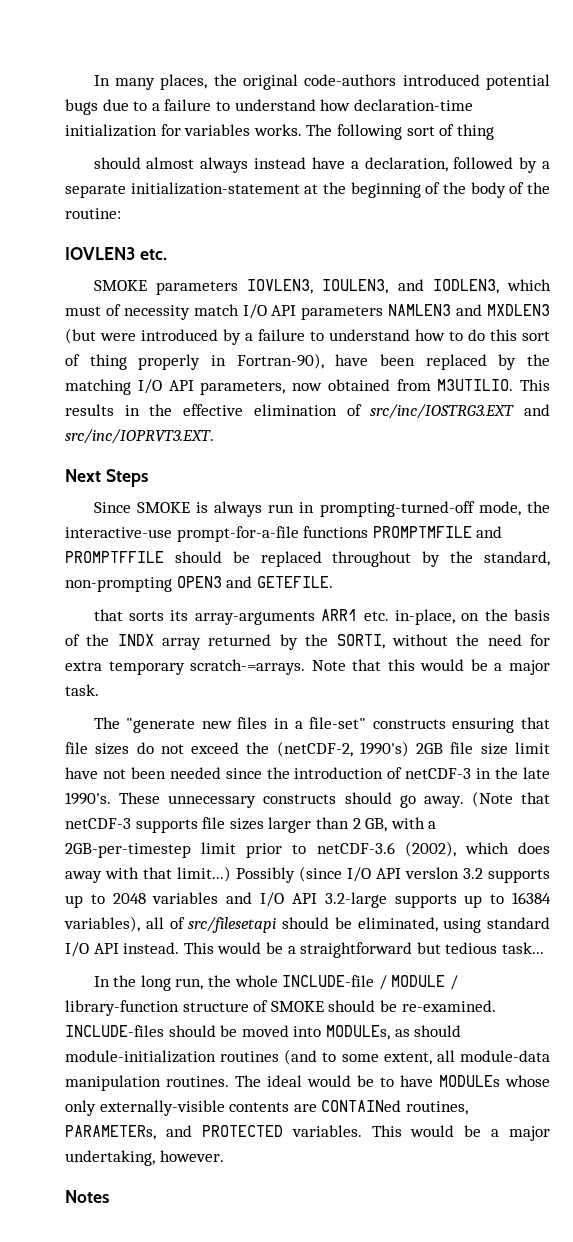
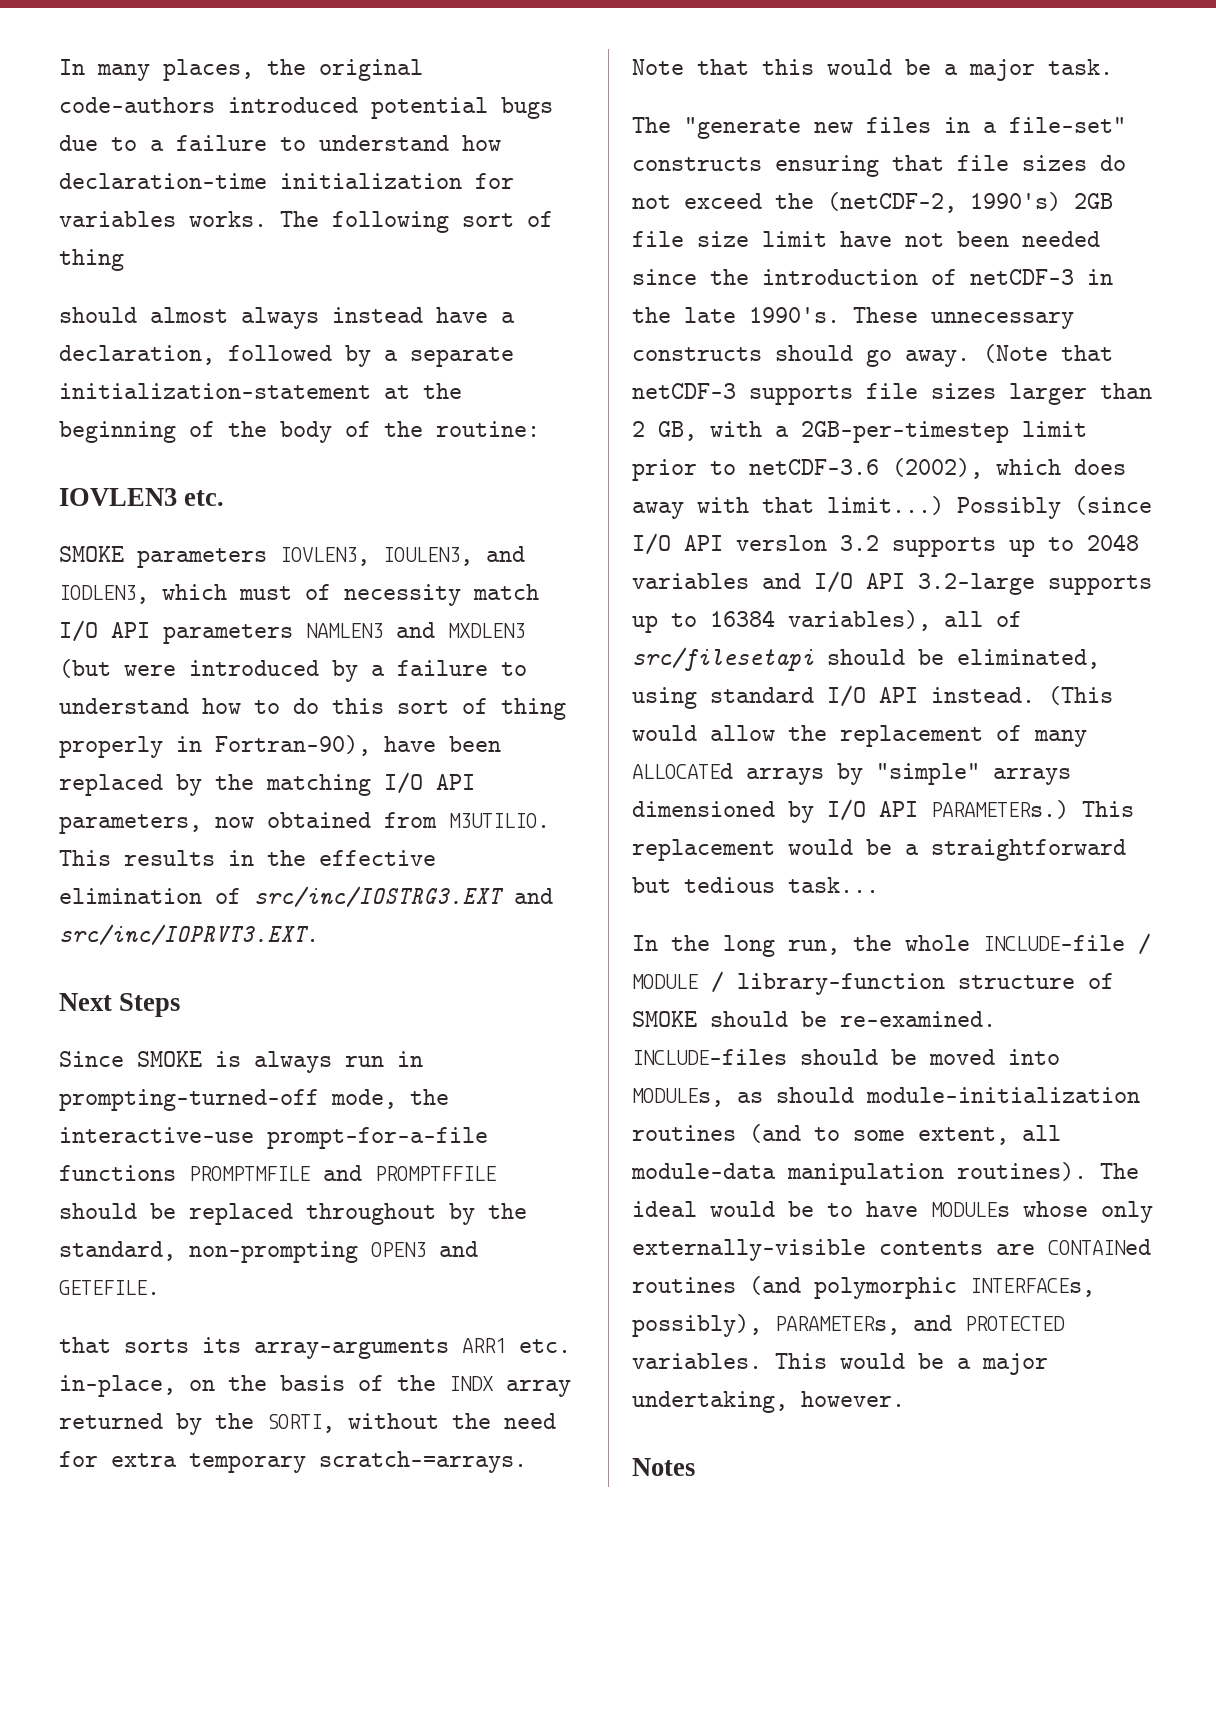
- This would be a straightforward but tedious task...
+ (This would allow the replacement of many ALLOCATEd arrays by "simple" arrays dimensioned by I/O API PARAMETERs.) This replacement would be a straightforward but tedious task...
- INCLUDE-files should be moved into MODULEs, as should module-initialization routines (and to some extent, all module-data manipulation routines.
+ INCLUDE-files should be moved into MODULEs, as should module-initialization routines (and to some extent, all module-data manipulation routines).
- The ideal would be to have MODULEs whose only externally-visible contents are CONTAINed routines, PARAMETERs, and PROTECTED variables.
+ The ideal would be to have MODULEs whose only externally-visible contents are CONTAINed routines (and polymorphic INTERFACEs, possibly), PARAMETERs, and PROTECTED variables.

